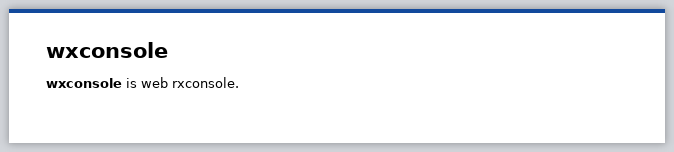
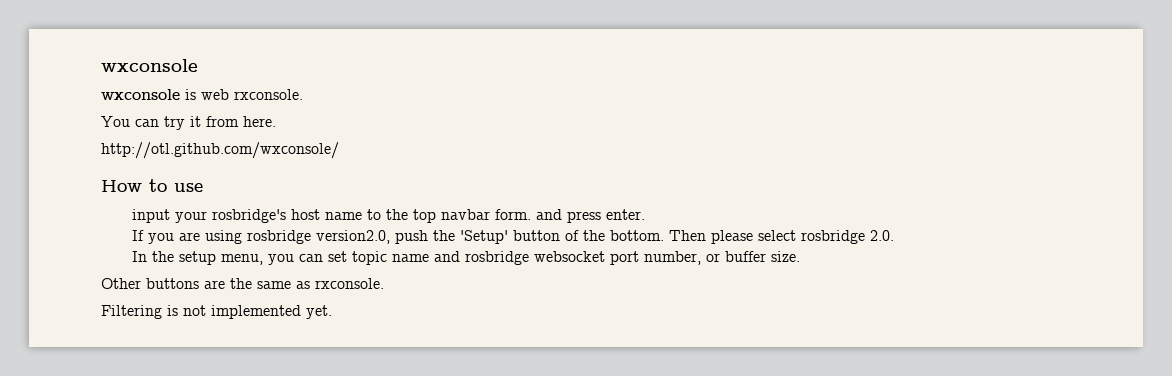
+ You can try it from here.
+ http://otl.github.com/wxconsole/
+ How to use
+ input your rosbridge's host name to the top navbar form. and press enter.
+ If you are using rosbridge version2.0, push the 'Setup' button of the bottom. Then please select rosbridge 2.0.
+ In the setup menu, you can set topic name and rosbridge websocket port number, or buffer size.
+ Other buttons are the same as rxconsole.
+ Filtering is not implemented yet.

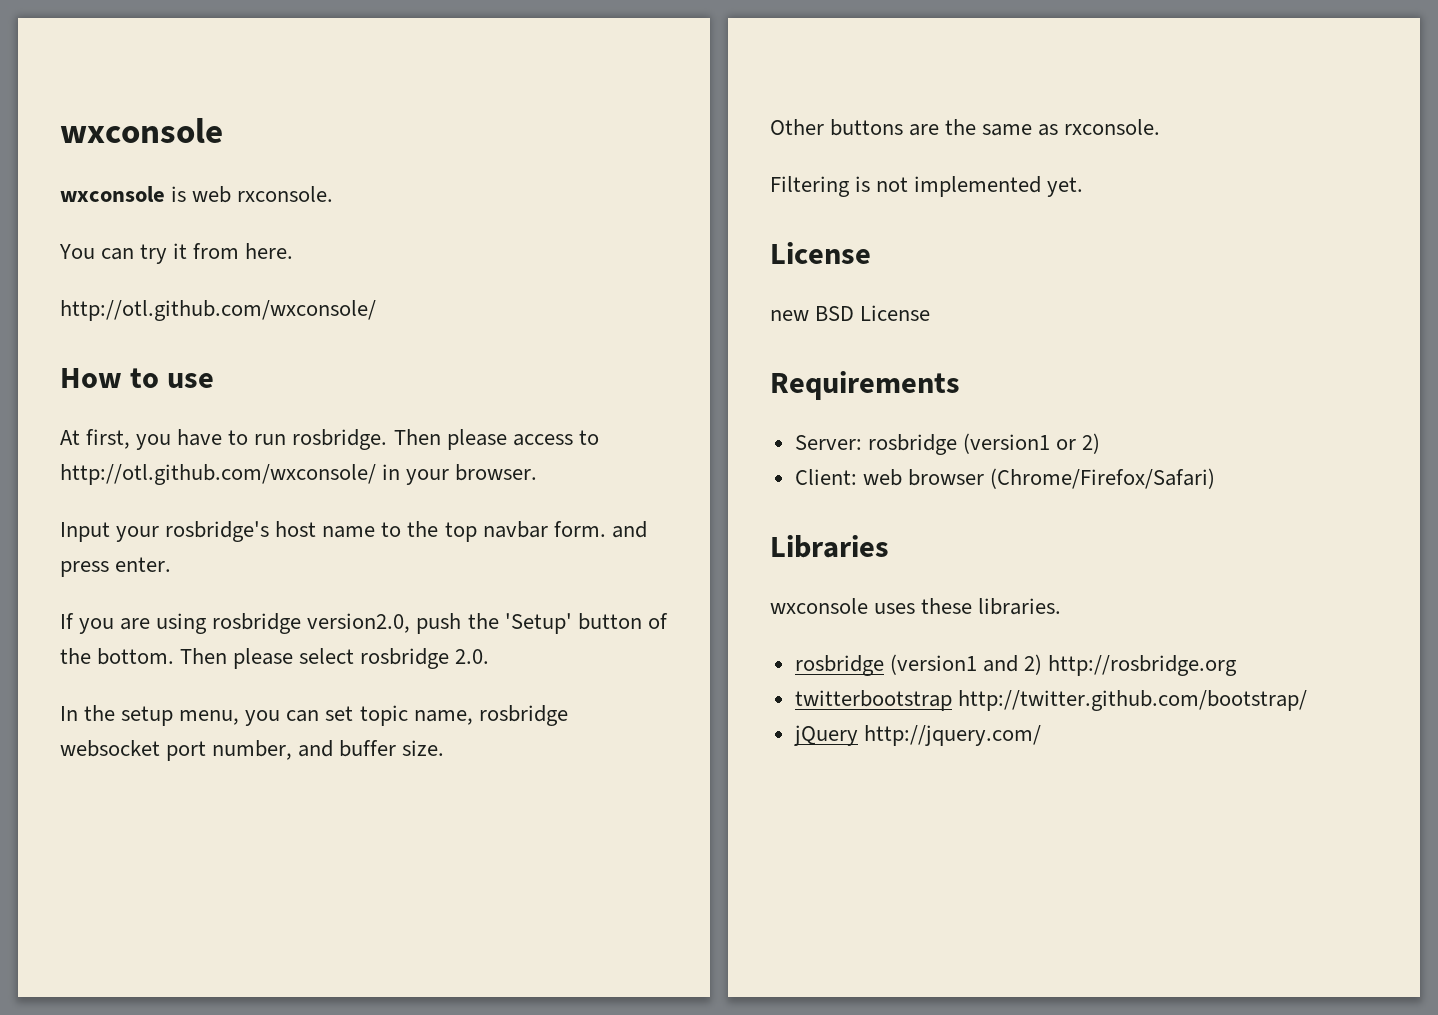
- input your rosbridge's host name to the top navbar form. and press enter.
+ At first, you have to run rosbridge. Then please access to http://otl.github.com/wxconsole/ in your browser.
+ Input your rosbridge's host name to the top navbar form. and press enter.
- In the setup menu, you can set topic name and rosbridge websocket port number, or buffer size.
+ In the setup menu, you can set topic name, rosbridge websocket port number, and buffer size.
  Filtering is not implemented yet.
+ License
+ new BSD License
+ Requirements
+ Server: rosbridge (version1 or 2)
+ Client: web browser (Chrome/Firefox/Safari)
+ Libraries
+ wxconsole uses these libraries.
+ rosbridge (version1 and 2) http://rosbridge.org
+ twitterbootstrap http://twitter.github.com/bootstrap/
+ jQuery http://jquery.com/

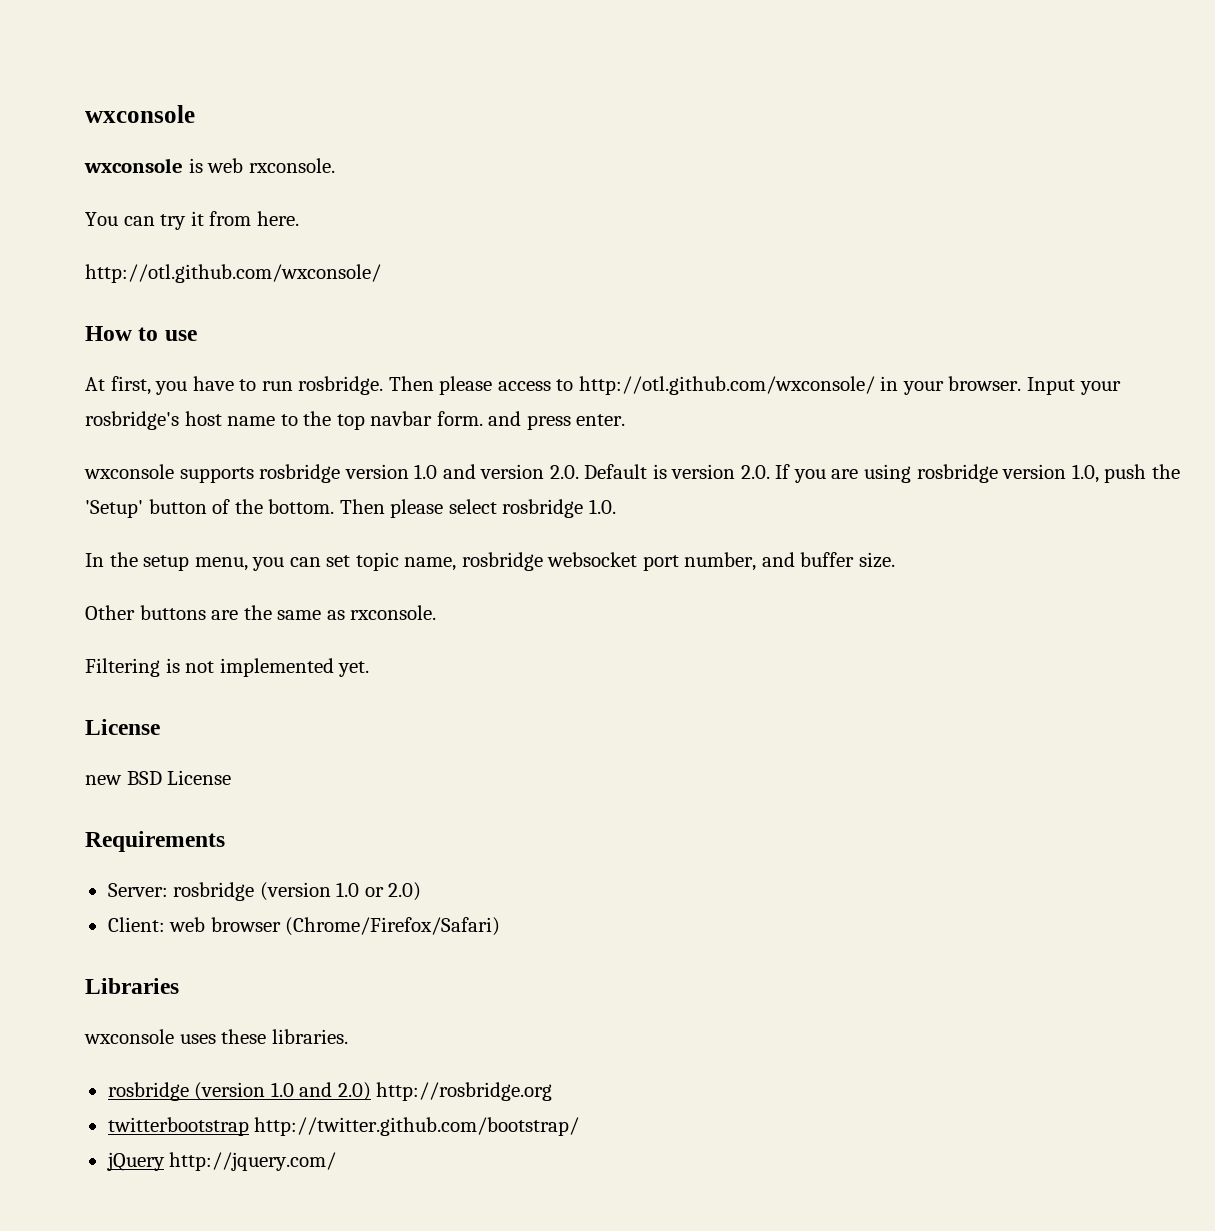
- Then please access to http://otl.github.com/wxconsole/ in your browser.
- Input your rosbridge's host name to the top navbar form. and press enter.
+ Then please access to http://otl.github.com/wxconsole/ in your browser. Input your rosbridge's host name to the top navbar form. and press enter.
- If you are using rosbridge version2.0, push the 'Setup' button of the bottom.
+ wxconsole supports rosbridge version 1.0 and version 2.0. Default is version 2.0. If you are using rosbridge version 1.0, push the 'Setup' button of the bottom.
- Then please select rosbridge 2.0.
+ Then please select rosbridge 1.0.
- Server: rosbridge (version1 or 2)
+ Server: rosbridge (version 1.0 or 2.0)
- rosbridge (version1 and 2) http://rosbridge.org
+ rosbridge (version 1.0 and 2.0) http://rosbridge.org

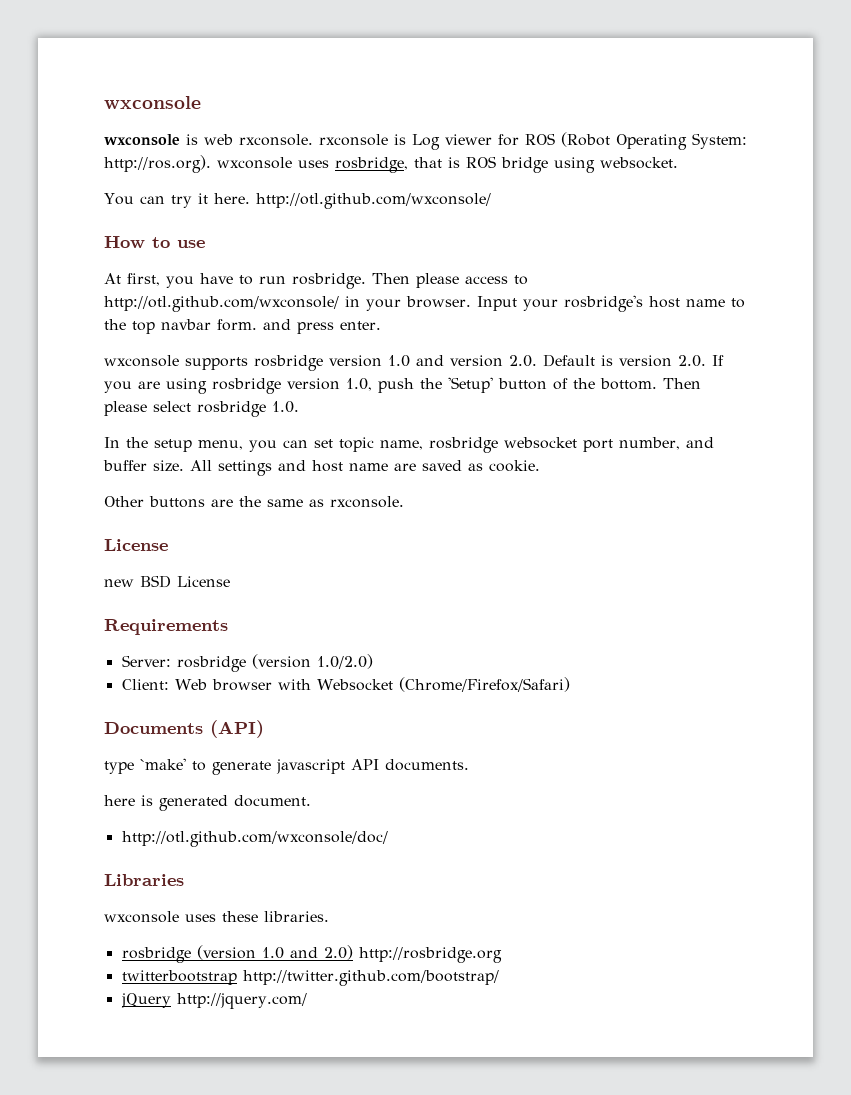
- wxconsole is web rxconsole.
+ wxconsole is web rxconsole. rxconsole is Log viewer for ROS (Robot Operating System: http://ros.org). wxconsole uses rosbridge, that is ROS bridge using websocket.
- You can try it from here.
- http://otl.github.com/wxconsole/
+ You can try it here. http://otl.github.com/wxconsole/
+ All settings and host name are saved as cookie.
- Filtering is not implemented yet.
- Server: rosbridge (version 1.0 or 2.0)
- Client: web browser (Chrome/Firefox/Safari)
+ Server: rosbridge (version 1.0/2.0)
+ Client: Web browser with Websocket (Chrome/Firefox/Safari)
+ Documents (API)
+ type `make' to generate javascript API documents.
+ here is generated document.
+ http://otl.github.com/wxconsole/doc/

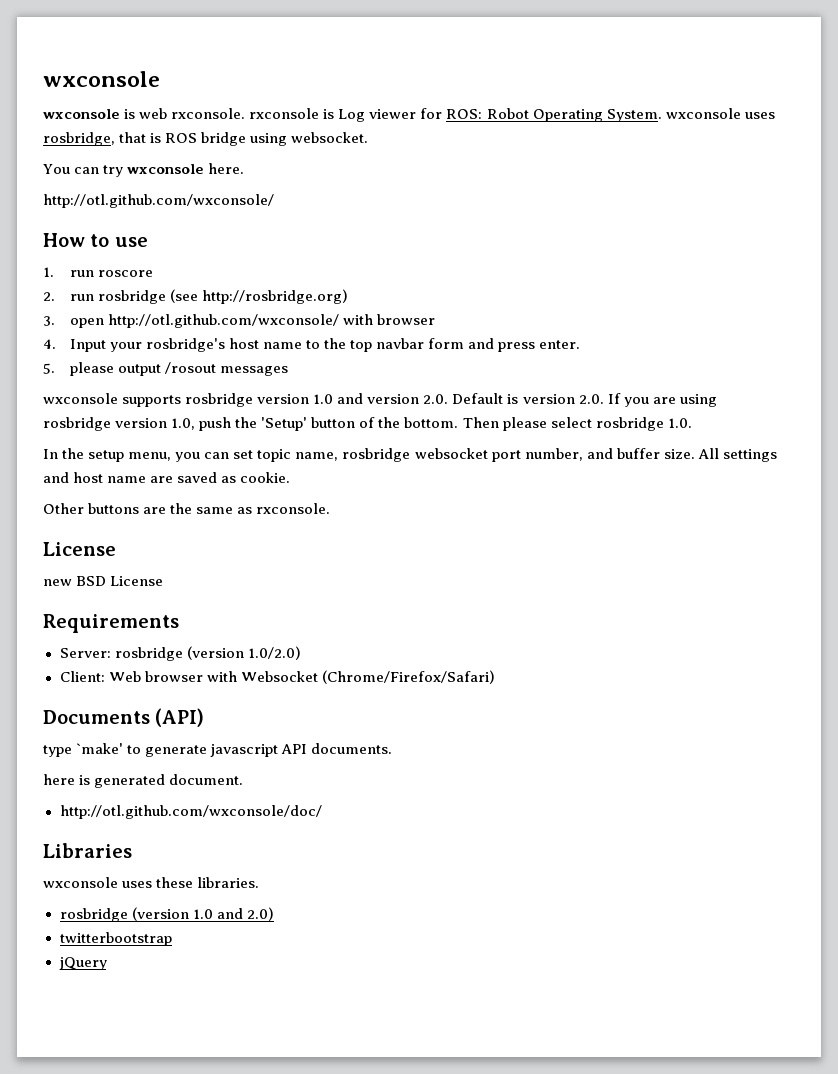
- wxconsole is web rxconsole. rxconsole is Log viewer for ROS (Robot Operating System: http://ros.org). wxconsole uses rosbridge, that is ROS bridge using websocket.
+ wxconsole is web rxconsole. rxconsole is Log viewer for ROS: Robot Operating System. wxconsole uses rosbridge, that is ROS bridge using websocket.
- You can try it here. http://otl.github.com/wxconsole/
+ You can try wxconsole here.
+ http://otl.github.com/wxconsole/
- At first, you have to run rosbridge. Then please access to http://otl.github.com/wxconsole/ in your browser. Input your rosbridge's host name to the top navbar form. and press enter.
+ 1. run roscore
+ 2. run rosbridge (see http://rosbridge.org)
+ 3. open http://otl.github.com/wxconsole/ with browser
+ 4. Input your rosbridge's host name to the top navbar form and press enter.
+ 5. please output /rosout messages
- rosbridge (version 1.0 and 2.0) http://rosbridge.org
+ rosbridge (version 1.0 and 2.0)
- twitterbootstrap http://twitter.github.com/bootstrap/
+ twitterbootstrap
- jQuery http://jquery.com/
+ jQuery

